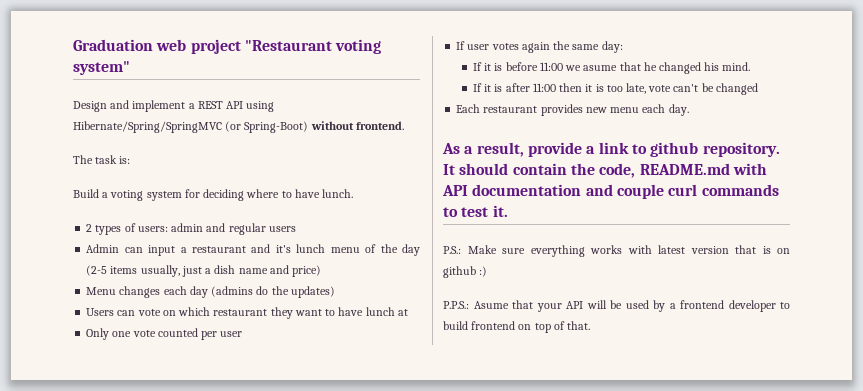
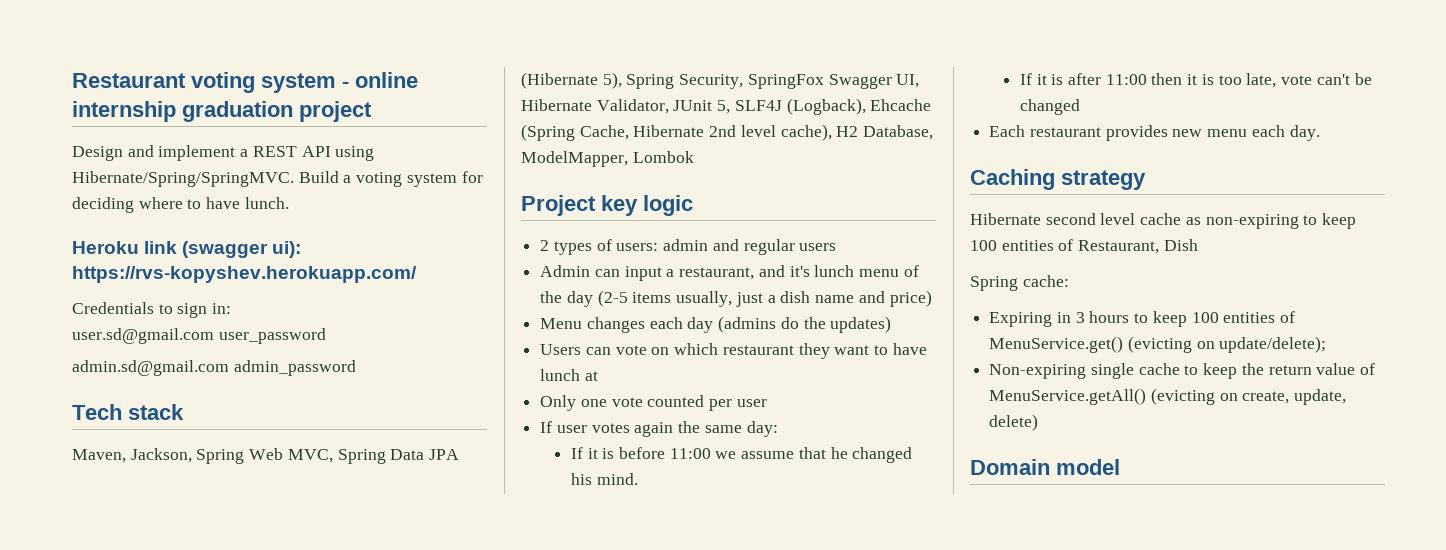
- Graduation web project "Restaurant voting system"
+ Restaurant voting system - online internship graduation project
- Design and implement a REST API using Hibernate/Spring/SpringMVC (or Spring-Boot) without frontend.
- The task is:
- Build a voting system for deciding where to have lunch.
+ Design and implement a REST API using Hibernate/Spring/SpringMVC. Build a voting system for deciding where to have lunch.
+ Heroku link (swagger ui): https://rvs-kopyshev.herokuapp.com/
+ Credentials to sign in:
+ user.sd@gmail.com user_password
+ admin.sd@gmail.com admin_password
+ Tech stack
+ Maven, Jackson, Spring Web MVC, Spring Data JPA (Hibernate 5), Spring Security, SpringFox Swagger UI, Hibernate Validator, JUnit 5, SLF4J (Logback), Ehcache (Spring Cache, Hibernate 2nd level cache), H2 Database, ModelMapper, Lombok
+ Project key logic
- Admin can input a restaurant and it's lunch menu of the day (2-5 items usually, just a dish name and price)
+ Admin can input a restaurant, and it's lunch menu of the day (2-5 items usually, just a dish name and price)
- If it is before 11:00 we asume that he changed his mind.
+ If it is before 11:00 we assume that he changed his mind.
- As a result, provide a link to github repository. It should contain the code, README.md with API documentation and couple curl commands to test it.
- P.S.: Make sure everything works with latest version that is on github :)
- P.P.S.: Asume that your API will be used by a frontend developer to build frontend on top of that.
+ Caching strategy
+ Hibernate second level cache as non-expiring to keep 100 entities of Restaurant, Dish
+ Spring cache:
+ Expiring in 3 hours to keep 100 entities of MenuService.get() (evicting on update/delete);
+ Non-expiring single cache to keep the return value of MenuService.getAll() (evicting on create, update, delete)
+ Domain model

